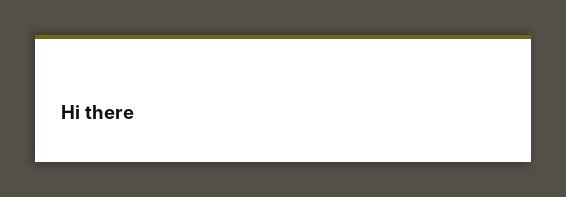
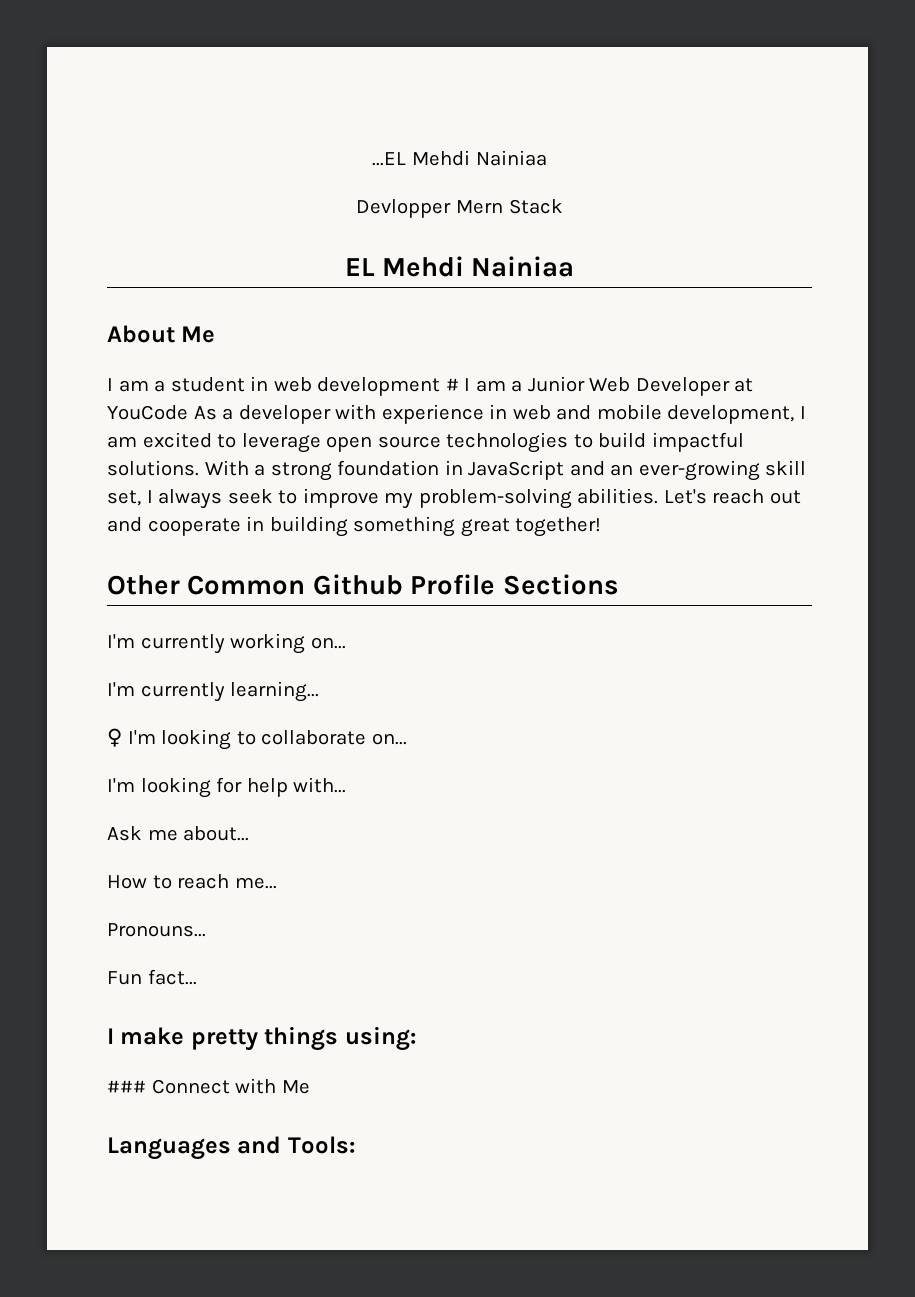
- Hi there
+ ...EL Mehdi Nainiaa
+ Devlopper Mern Stack
+ EL Mehdi Nainiaa
+ About Me
+ I am a student in web development # I am a Junior Web Developer at YouCode As a developer with experience in web and mobile development, I am excited to leverage open source technologies to build impactful solutions. With a strong foundation in JavaScript and an ever-growing skill set, I always seek to improve my problem-solving abilities. Let's reach out and cooperate in building something great together!
+ Other Common Github Profile Sections
+ I'm currently working on...
+ I'm currently learning...
+ ♀ I'm looking to collaborate on...
+ I'm looking for help with...
+ Ask me about...
+ How to reach me...
+ Pronouns...
+ Fun fact...
+ I make pretty things using:
+ ### Connect with Me
+ Languages and Tools:

